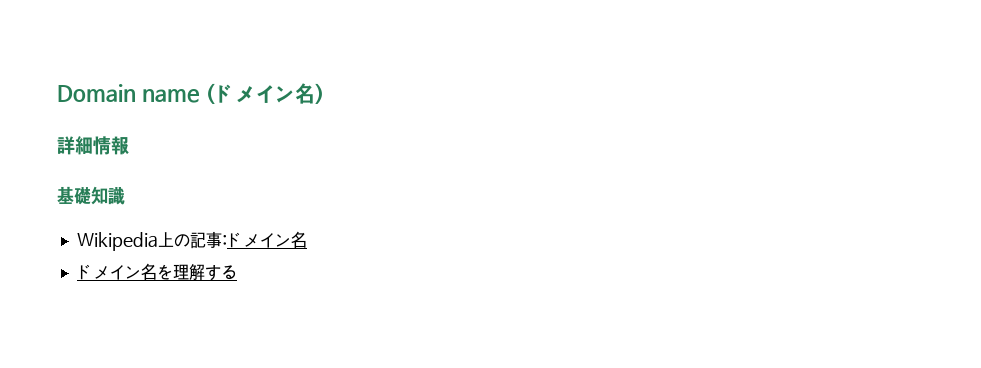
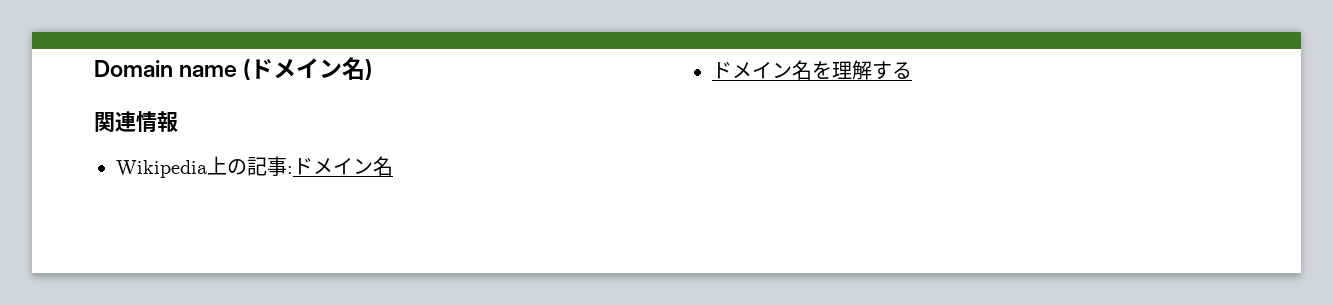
- 詳細情報
+ 関連情報
- 基礎知識

